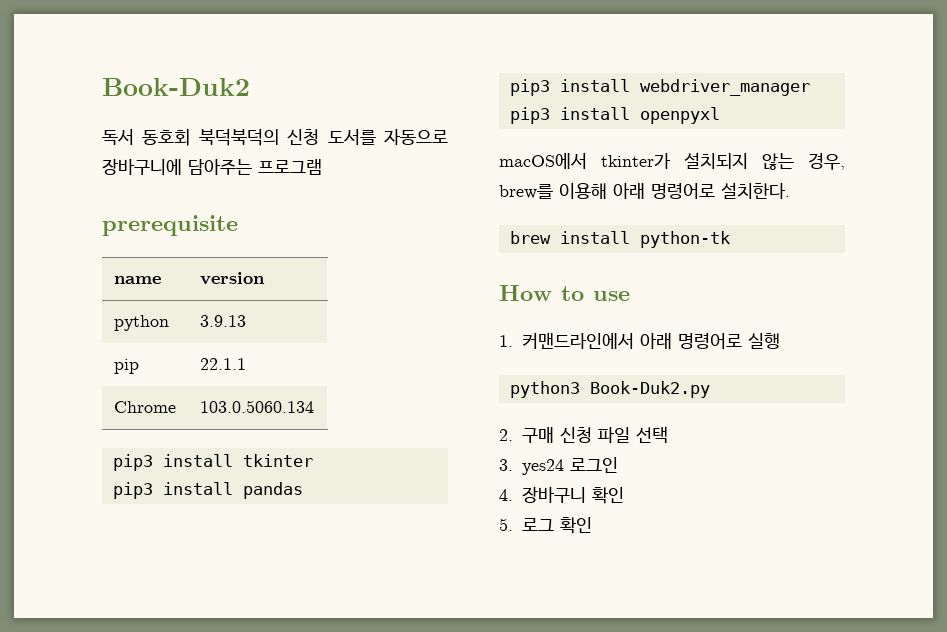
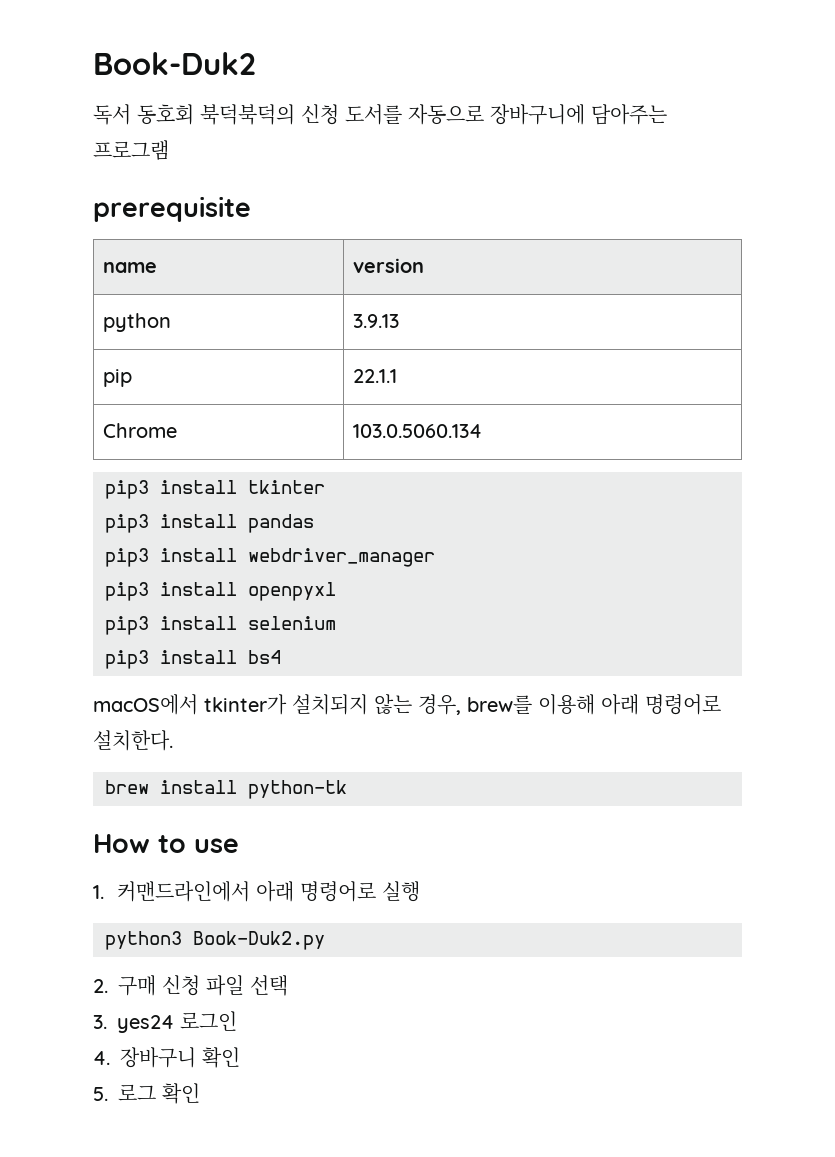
+ pip3 install selenium
+ pip3 install bs4

